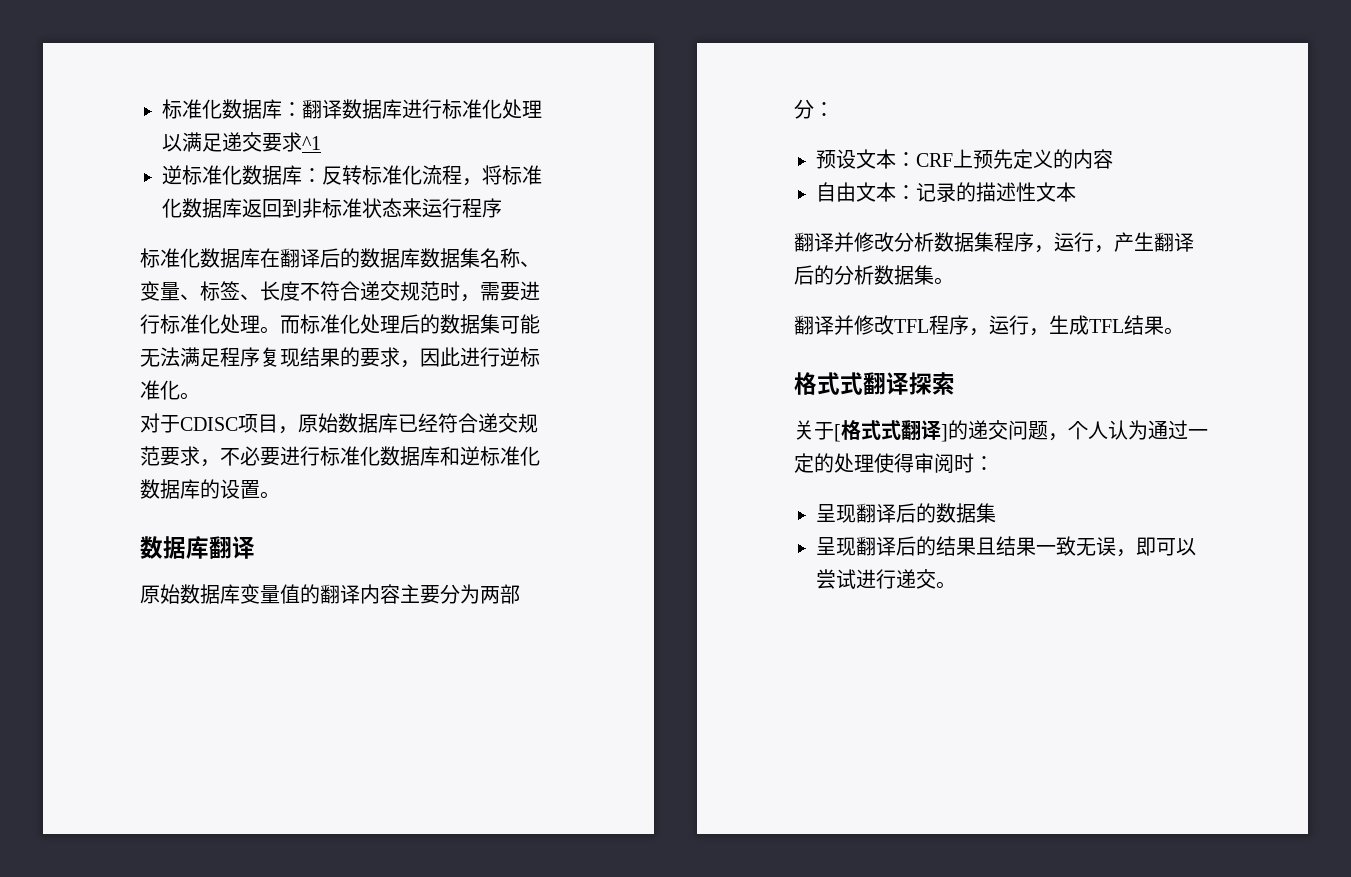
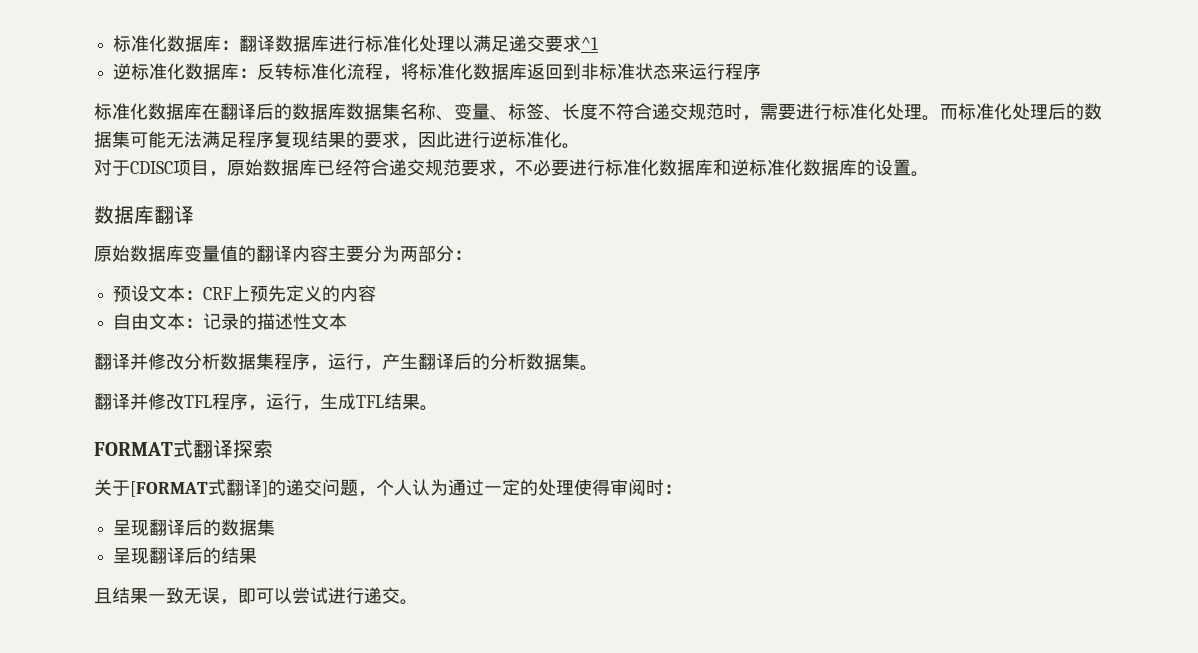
- 格式式翻译探索
+ FORMAT式翻译探索
- 关于[格式式翻译]的递交问题，个人认为通过一定的处理使得审阅时：
+ 关于[FORMAT式翻译]的递交问题，个人认为通过一定的处理使得审阅时：
- 呈现翻译后的结果且结果一致无误，即可以尝试进行递交。
+ 呈现翻译后的结果
+ 且结果一致无误，即可以尝试进行递交。

